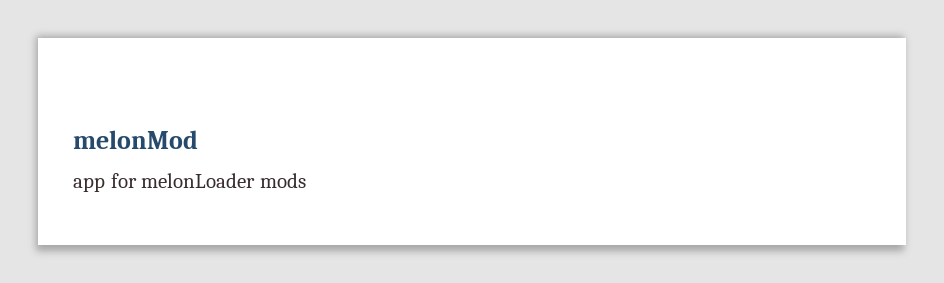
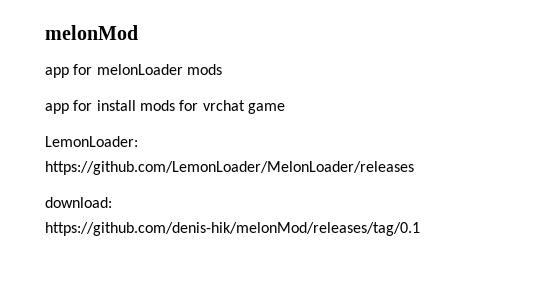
+ app for install mods for vrchat game
+ LemonLoader: https://github.com/LemonLoader/MelonLoader/releases
+ download: https://github.com/denis-hik/melonMod/releases/tag/0.1

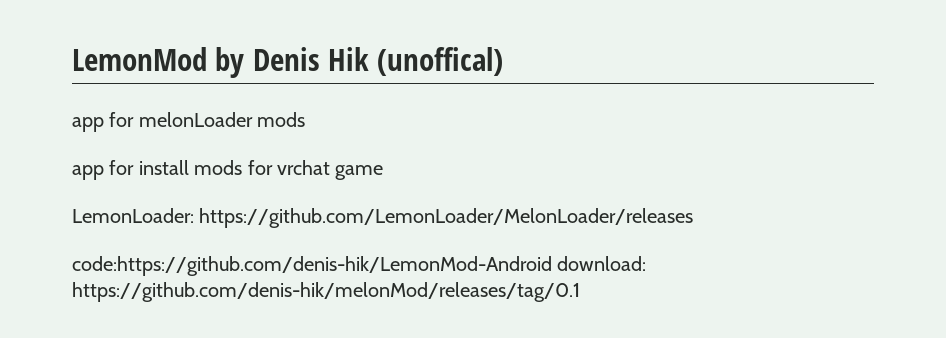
- melonMod
+ LemonMod by Denis Hik (unoffical)
- download: https://github.com/denis-hik/melonMod/releases/tag/0.1
+ code:https://github.com/denis-hik/LemonMod-Android download: https://github.com/denis-hik/melonMod/releases/tag/0.1

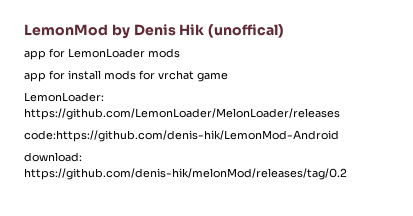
- app for melonLoader mods
+ app for LemonLoader mods
- code:https://github.com/denis-hik/LemonMod-Android download: https://github.com/denis-hik/melonMod/releases/tag/0.1
+ code:https://github.com/denis-hik/LemonMod-Android
+ download: https://github.com/denis-hik/melonMod/releases/tag/0.2

